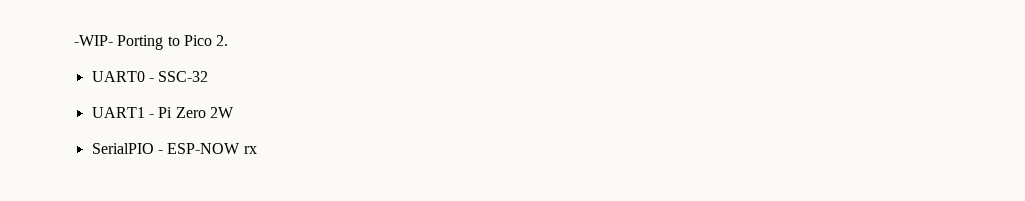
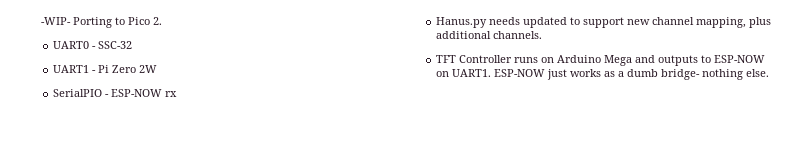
+ Hanus.py needs updated to support new channel mapping, plus additional channels.
+ TFT Controller runs on Arduino Mega and outputs to ESP-NOW on UART1. ESP-NOW just works as a dumb bridge- nothing else.

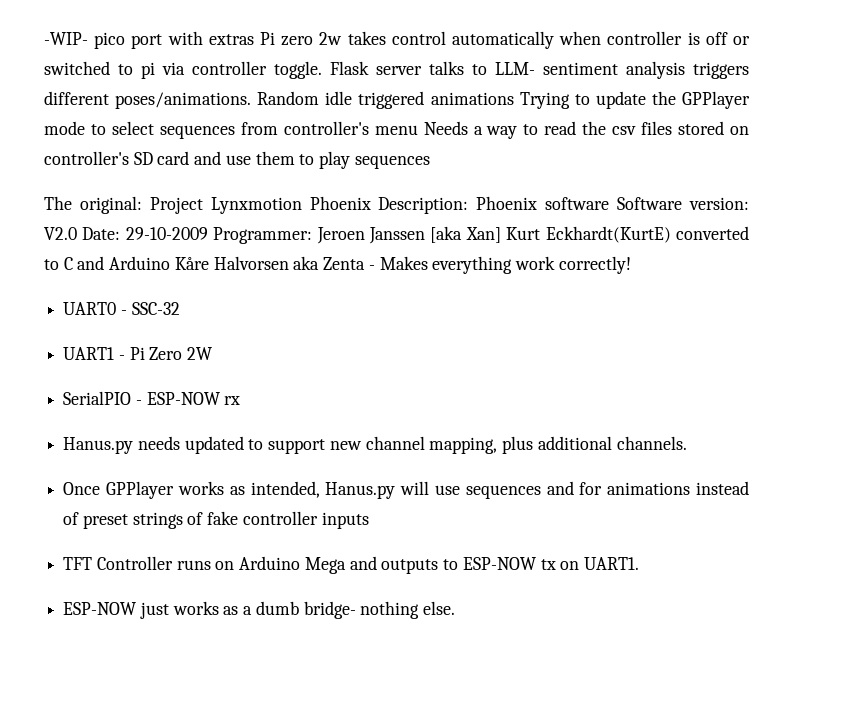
- -WIP- Porting to Pico 2.
+ -WIP- pico port with extras Pi zero 2w takes control automatically when controller is off or switched to pi via controller toggle. Flask server talks to LLM- sentiment analysis triggers different poses/animations. Random idle triggered animations Trying to update the GPPlayer mode to select sequences from controller's menu Needs a way to read the csv files stored on controller's SD card and use them to play sequences
+ The original: Project Lynxmotion Phoenix Description: Phoenix software Software version: V2.0 Date: 29-10-2009 Programmer: Jeroen Janssen [aka Xan] Kurt Eckhardt(KurtE) converted to C and Arduino Kåre Halvorsen aka Zenta - Makes everything work correctly!
+ Once GPPlayer works as intended, Hanus.py will use sequences and for animations instead of preset strings of fake controller inputs
- TFT Controller runs on Arduino Mega and outputs to ESP-NOW on UART1. ESP-NOW just works as a dumb bridge- nothing else.
+ TFT Controller runs on Arduino Mega and outputs to ESP-NOW tx on UART1.
+ ESP-NOW just works as a dumb bridge- nothing else.

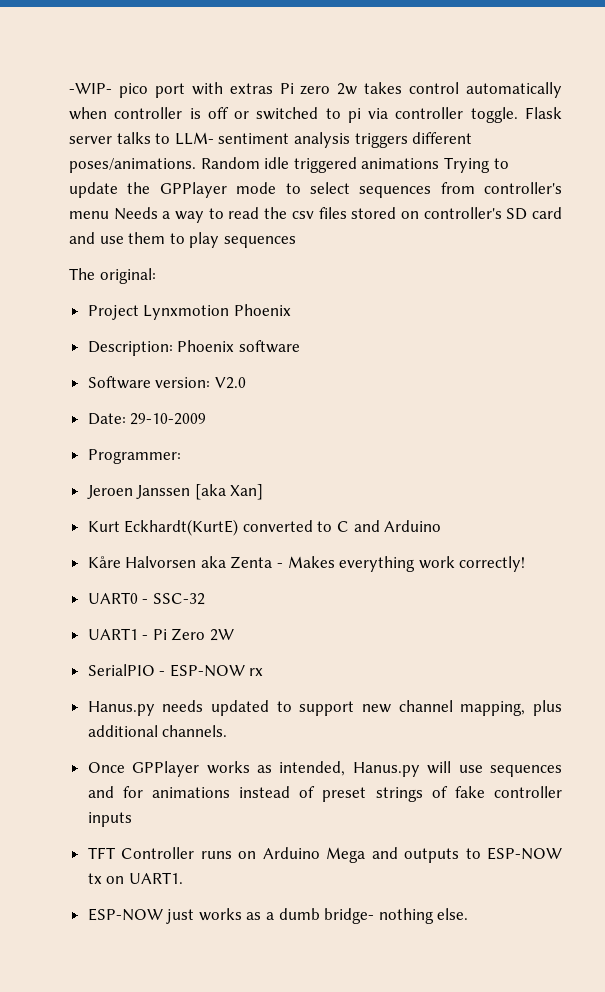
- The original: Project Lynxmotion Phoenix Description: Phoenix software Software version: V2.0 Date: 29-10-2009 Programmer: Jeroen Janssen [aka Xan] Kurt Eckhardt(KurtE) converted to C and Arduino Kåre Halvorsen aka Zenta - Makes everything work correctly!
+ The original:
+ Project Lynxmotion Phoenix
+ Description: Phoenix software
+ Software version: V2.0
+ Date: 29-10-2009
+ Programmer:
+ Jeroen Janssen [aka Xan]
+ Kurt Eckhardt(KurtE) converted to C and Arduino
+ Kåre Halvorsen aka Zenta - Makes everything work correctly!

